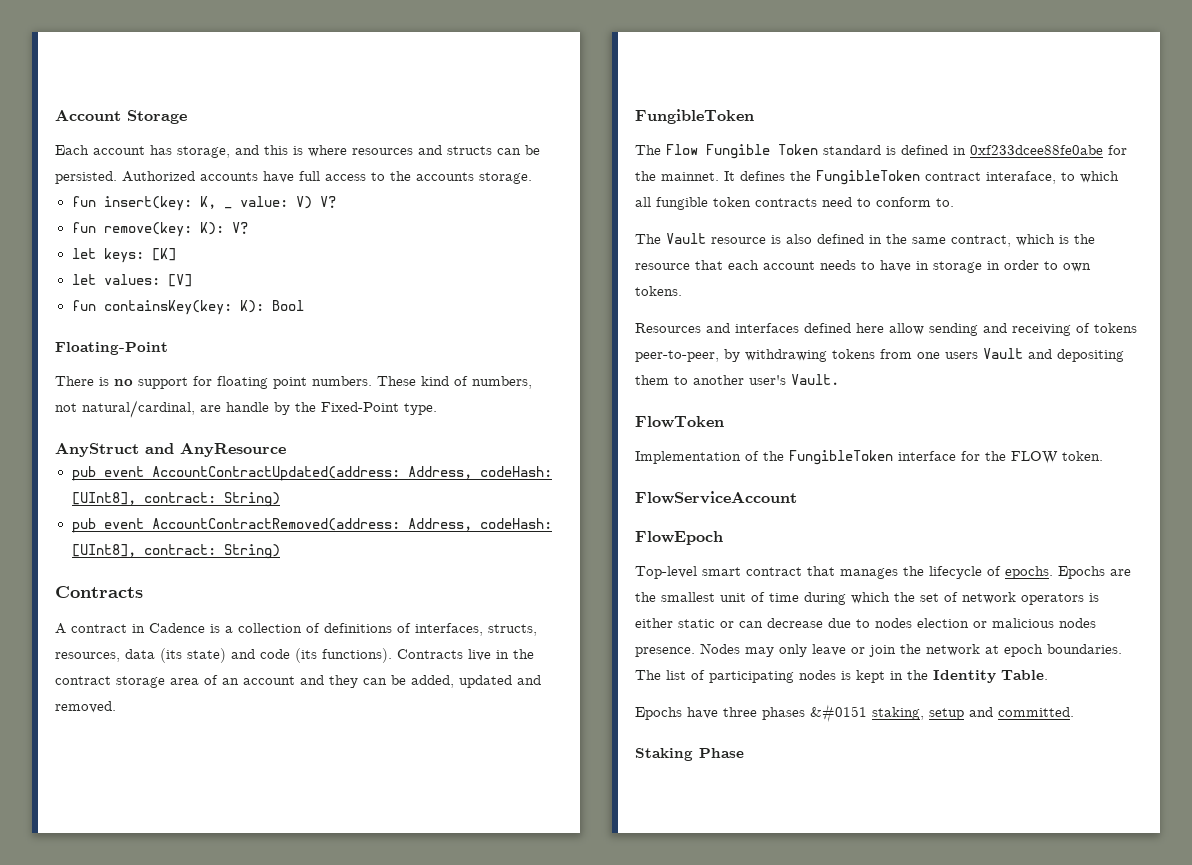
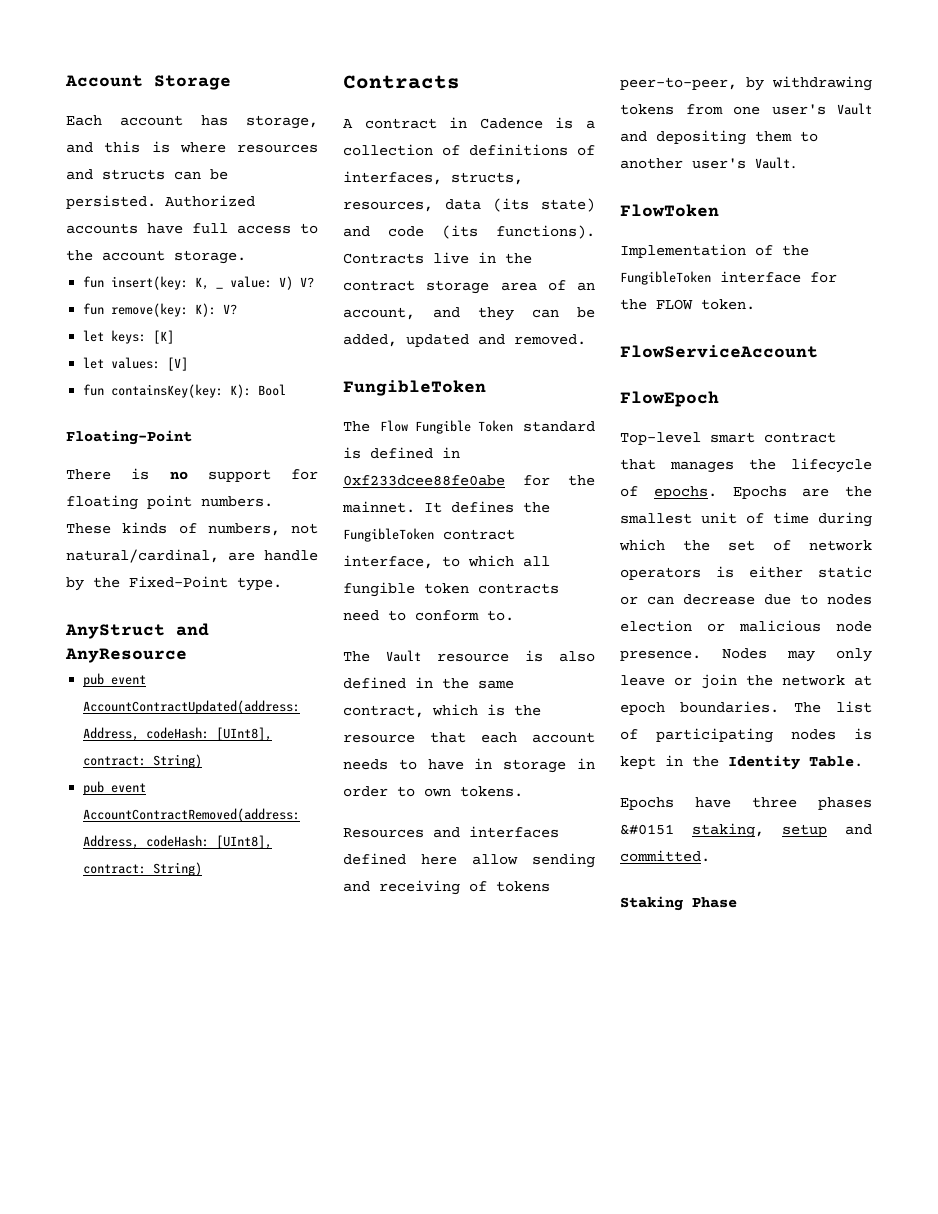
- Authorized accounts have full access to the accounts storage.
+ Authorized accounts have full access to the account storage.
- These kind of numbers, not natural/cardinal, are handle by the Fixed-Point type.
+ These kinds of numbers, not natural/cardinal, are handle by the Fixed-Point type.
- Contracts live in the contract storage area of an account and they can be added, updated and removed.
+ Contracts live in the contract storage area of an account, and they can be added, updated and removed.
- It defines the FungibleToken contract interaface, to which all fungible token contracts need to conform to.
+ It defines the FungibleToken contract interface, to which all fungible token contracts need to conform to.
- Resources and interfaces defined here allow sending and receiving of tokens peer-to-peer, by withdrawing tokens from one users Vault and depositing them to another user's Vault.
+ Resources and interfaces defined here allow sending and receiving of tokens peer-to-peer, by withdrawing tokens from one user's Vault and depositing them to another user's Vault.
- Epochs are the smallest unit of time during which the set of network operators is either static or can decrease due to nodes election or malicious nodes presence.
+ Epochs are the smallest unit of time during which the set of network operators is either static or can decrease due to nodes election or malicious node presence.

